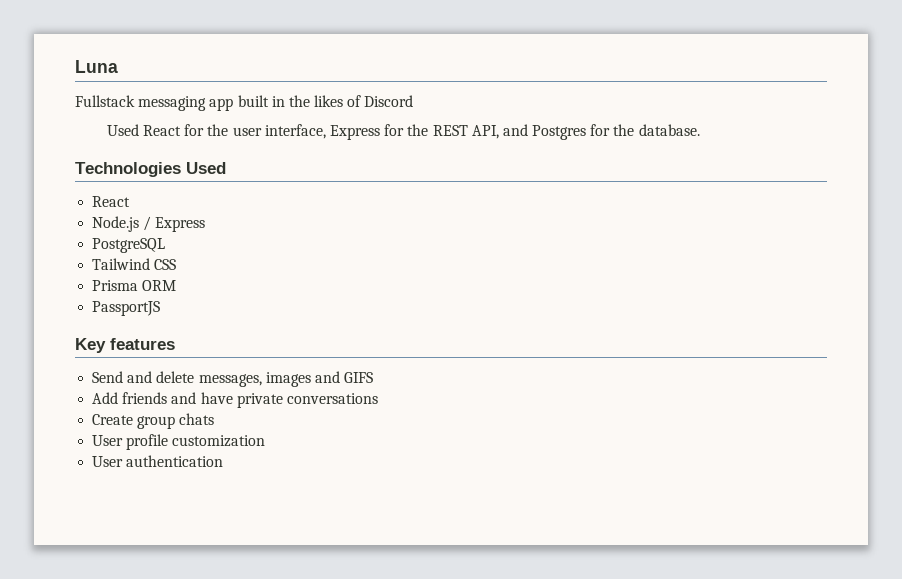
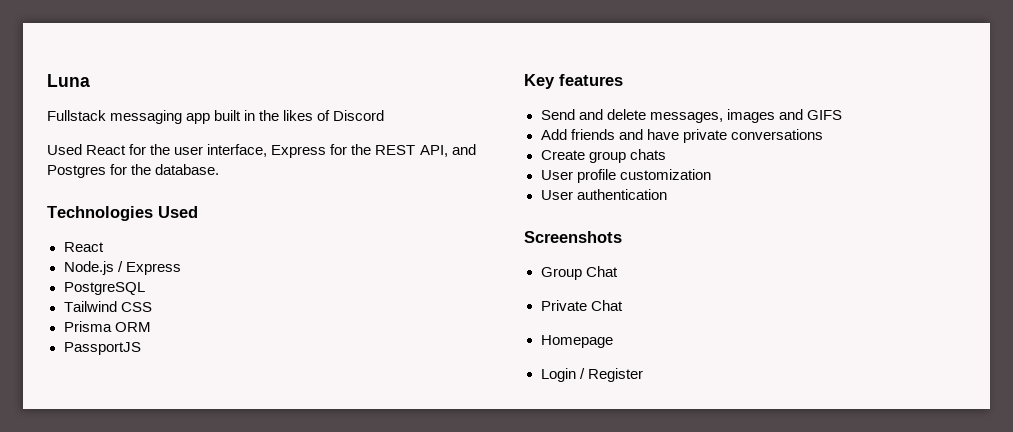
+ Screenshots
+ Group Chat
+ Private Chat
+ Homepage
+ Login / Register

